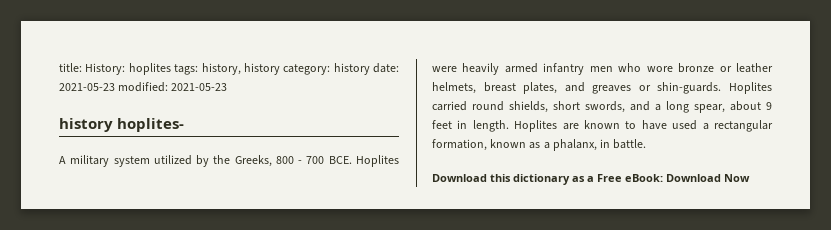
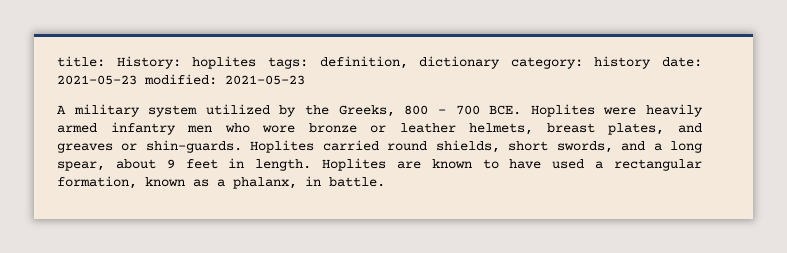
- title: History: hoplites tags: history, history category: history date: 2021-05-23 modified: 2021-05-23
+ title: History: hoplites tags: definition, dictionary category: history date: 2021-05-23 modified: 2021-05-23
- history hoplites-
- Download this dictionary as a Free eBook: Download Now

